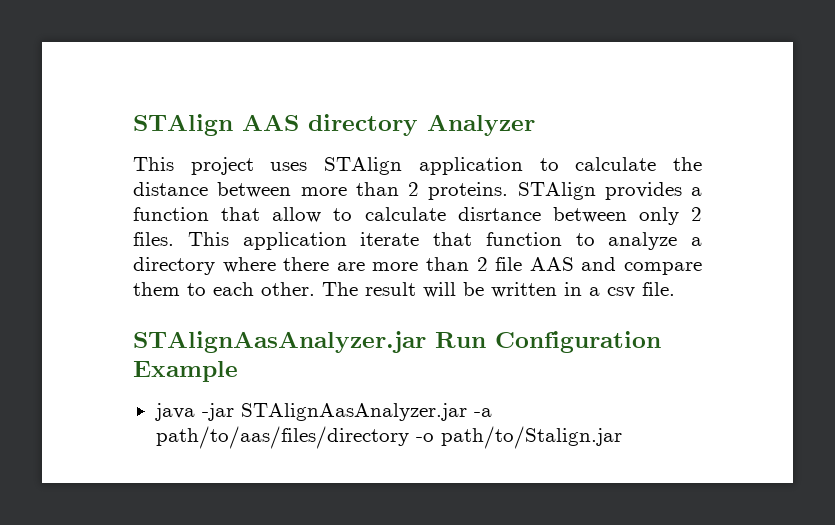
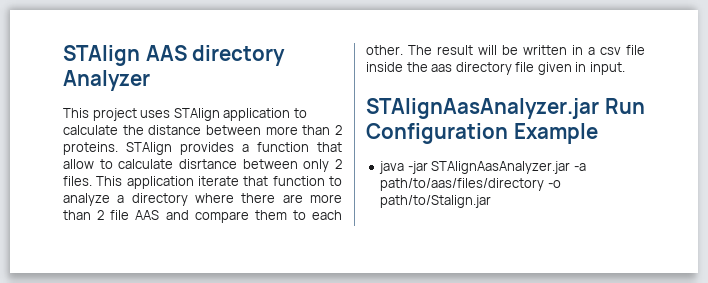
- The result will be written in a csv file.
+ The result will be written in a csv file inside the aas directory file given in input.

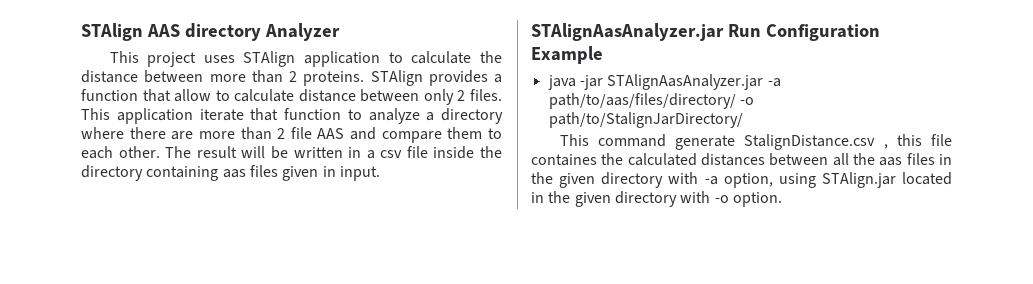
- STAlign provides a function that allow to calculate disrtance between only 2 files.
+ STAlign provides a function that allow to calculate distance between only 2 files.
- The result will be written in a csv file inside the aas directory file given in input.
+ The result will be written in a csv file inside the directory containing aas files given in input.
- java -jar STAlignAasAnalyzer.jar -a path/to/aas/files/directory -o path/to/Stalign.jar
+ java -jar STAlignAasAnalyzer.jar -a path/to/aas/files/directory/ -o path/to/StalignJarDirectory/
+ This command generate StalignDistance.csv , this file containes the calculated distances between all the aas files in the given directory with -a option, using STAlign.jar located in the given directory with -o option.

